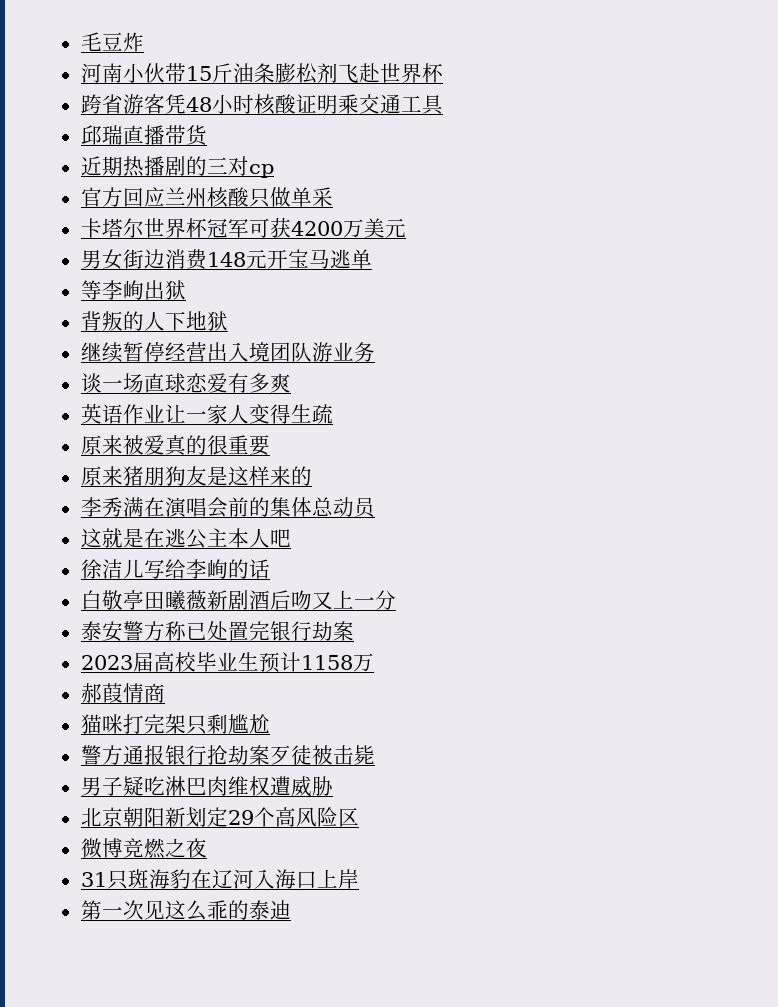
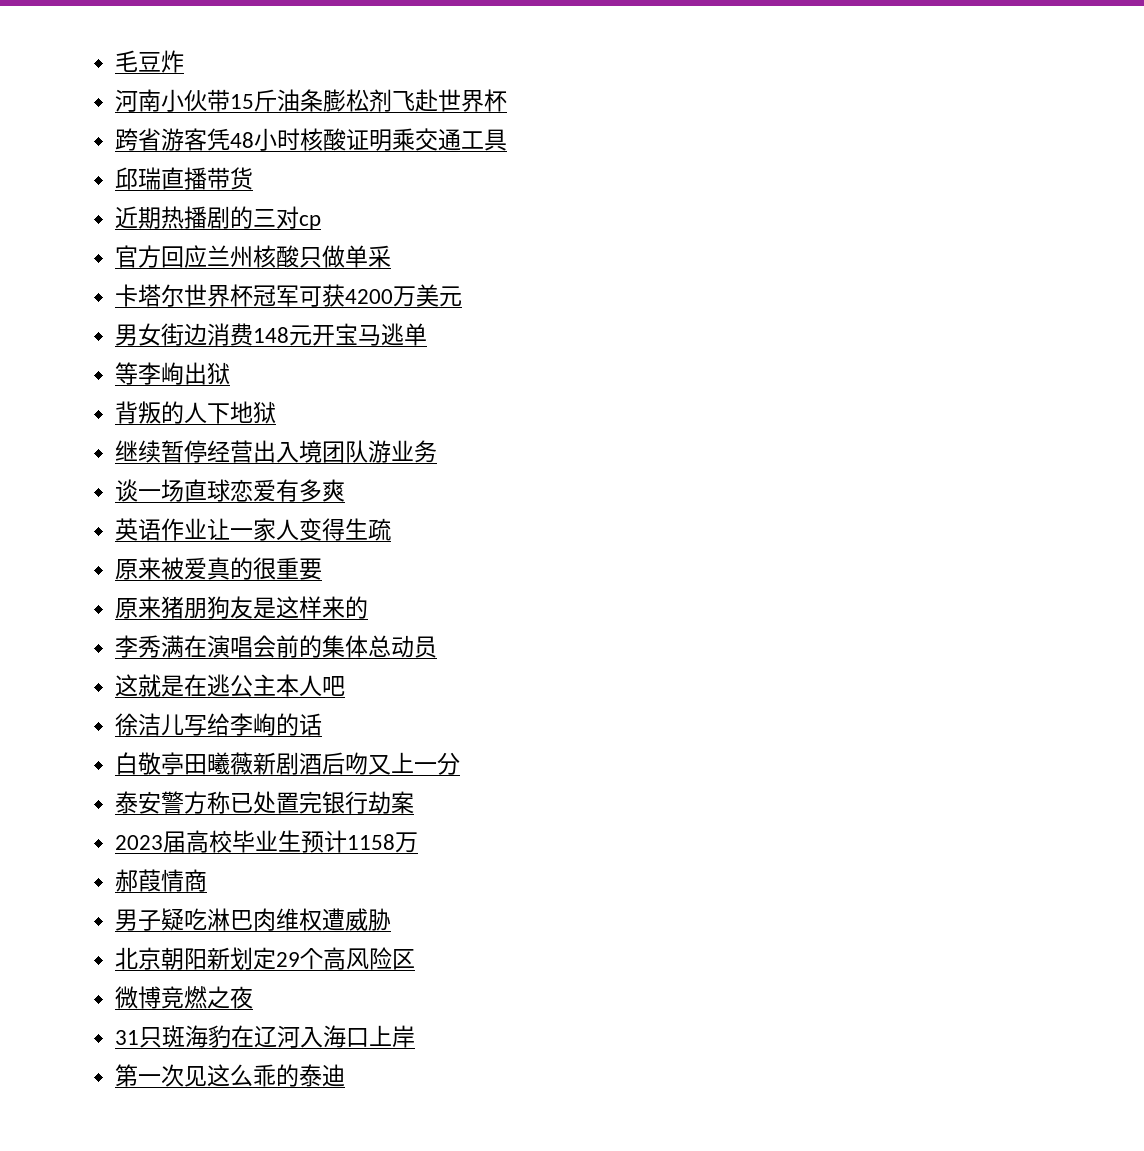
- 猫咪打完架只剩尴尬
- 警方通报银行抢劫案歹徒被击毙

